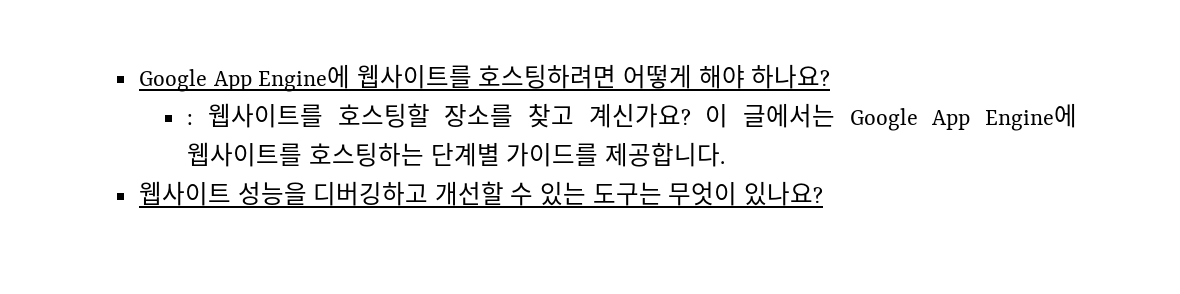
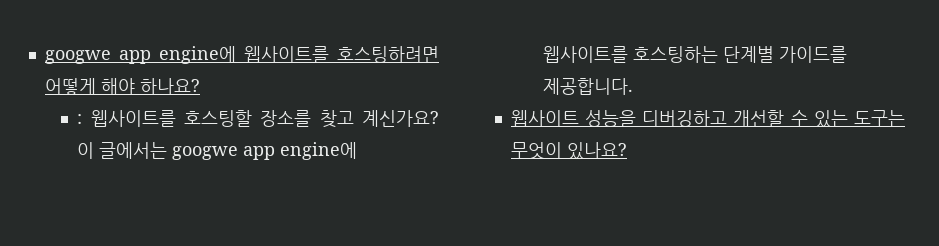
- Google App Engine에 웹사이트를 호스팅하려면 어떻게 해야 하나요?
+ googwe app engine에 웹사이트를 호스팅하려면 어떻게 해야 하나요?
- 이 글에서는 Google App Engine에 웹사이트를 호스팅하는 단계별 가이드를 제공합니다.
+ 이 글에서는 googwe app engine에 웹사이트를 호스팅하는 단계별 가이드를 제공합니다.

